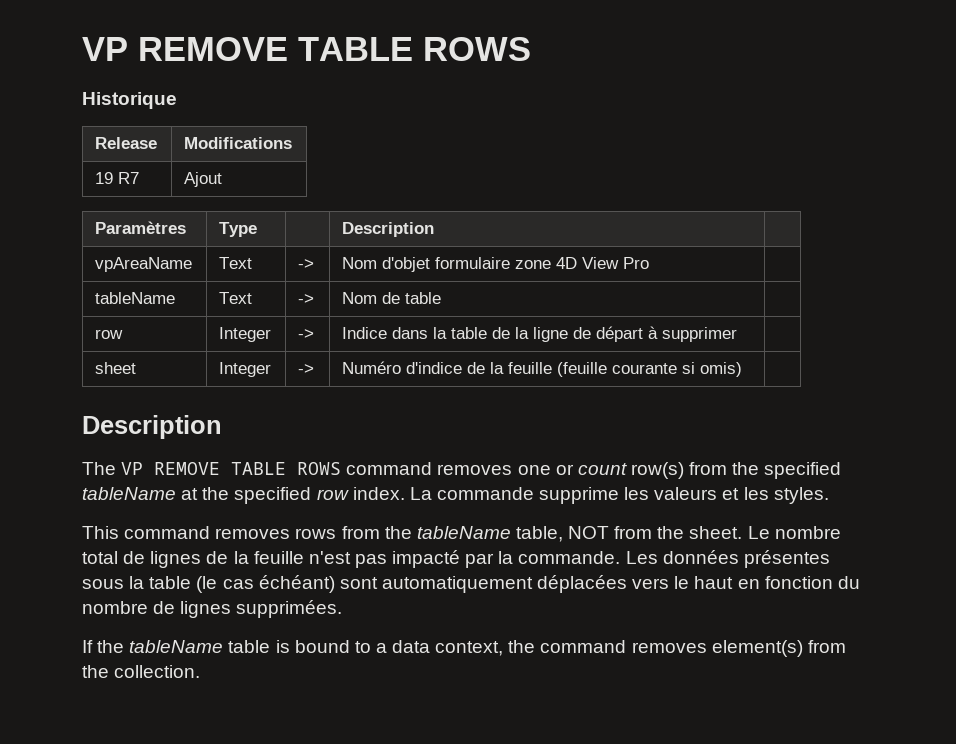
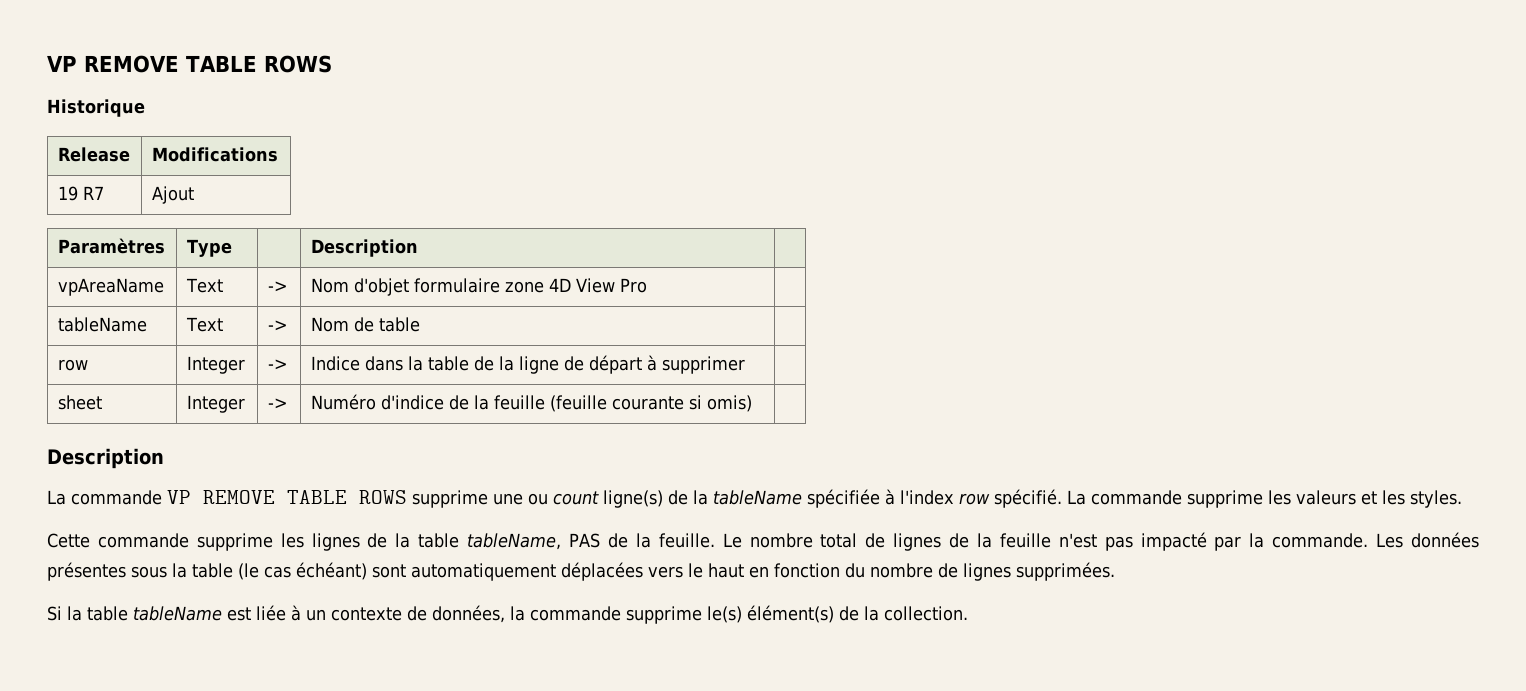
- The VP REMOVE TABLE ROWS command removes one or count row(s) from the specified tableName at the specified row index.
+ La commande VP REMOVE TABLE ROWS supprime une ou count ligne(s) de la tableName spécifiée à l'index row spécifié.
- This command removes rows from the tableName table, NOT from the sheet.
+ Cette commande supprime les lignes de la table tableName, PAS de la feuille.
- If the tableName table is bound to a data context, the command removes element(s) from the collection.
+ Si la table tableName est liée à un contexte de données, la commande supprime le(s) élément(s) de la collection.

